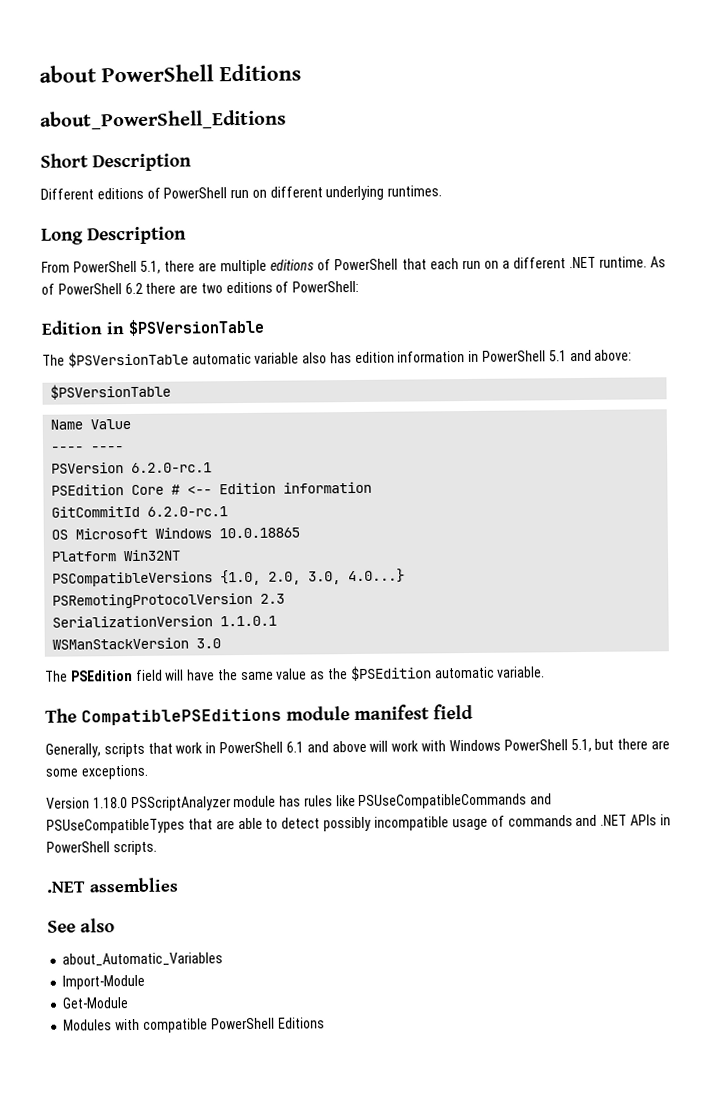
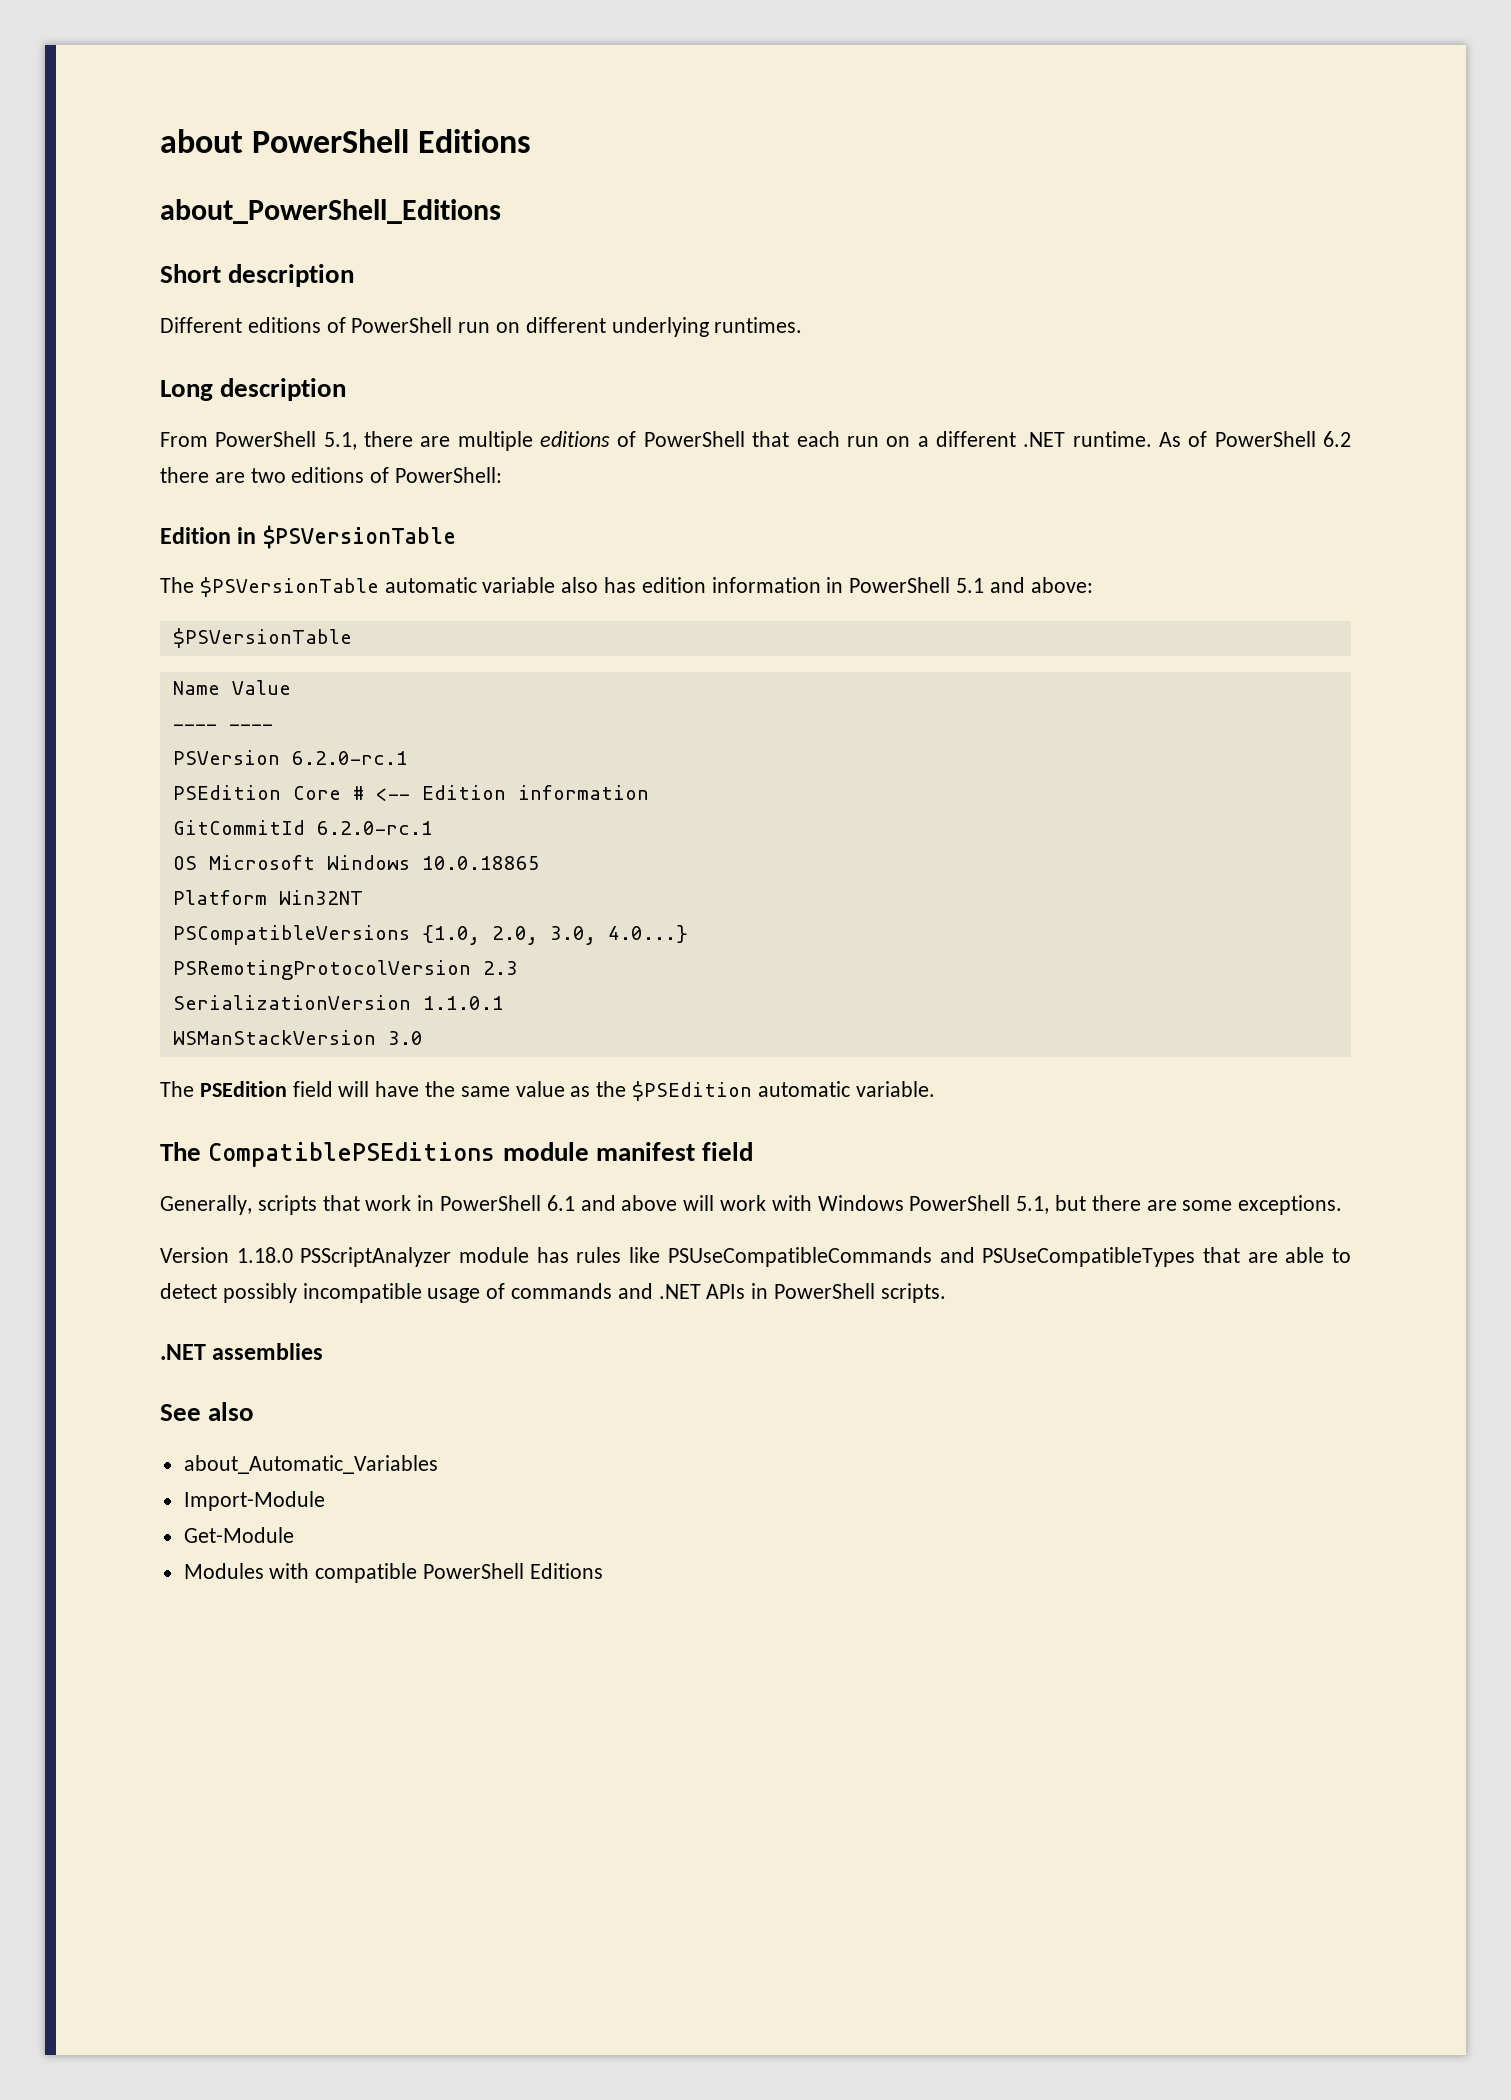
- Short Description
+ Short description
- Long Description
+ Long description

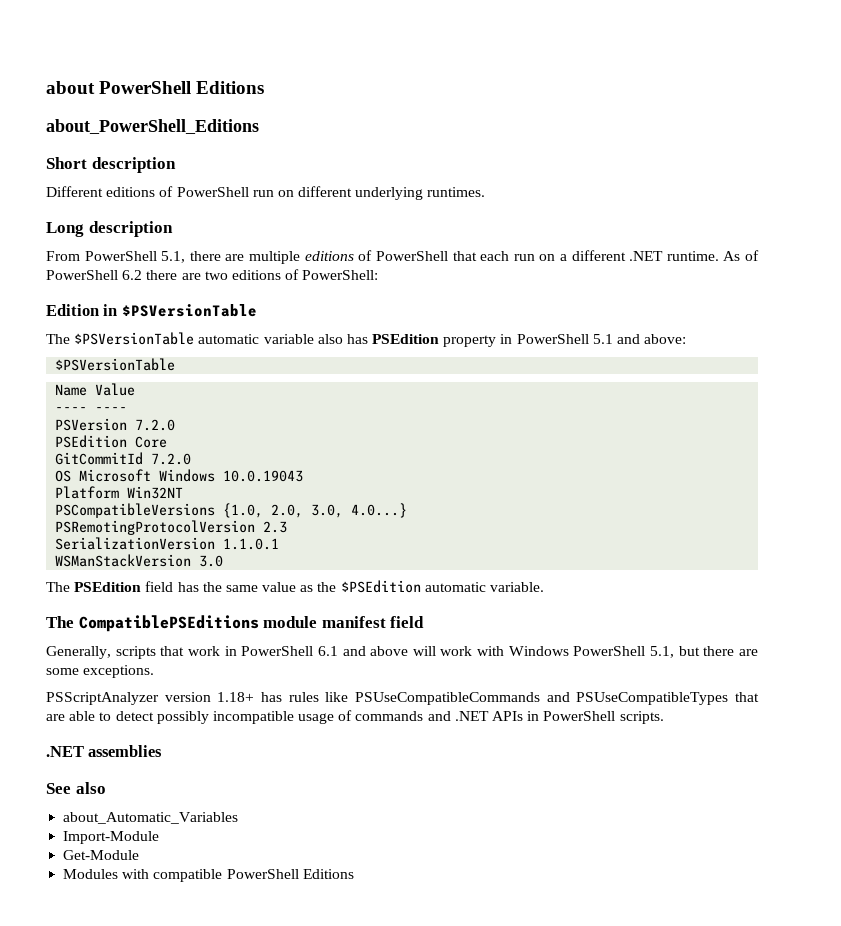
- The $PSVersionTable automatic variable also has edition information in PowerShell 5.1 and above:
+ The $PSVersionTable automatic variable also has PSEdition property in PowerShell 5.1 and above:
- PSVersion 6.2.0-rc.1
+ PSVersion 7.2.0
- PSEdition Core # <-- Edition information
+ PSEdition Core
- GitCommitId 6.2.0-rc.1
+ GitCommitId 7.2.0
- OS Microsoft Windows 10.0.18865
+ OS Microsoft Windows 10.0.19043
- The PSEdition field will have the same value as the $PSEdition automatic variable.
+ The PSEdition field has the same value as the $PSEdition automatic variable.
- Version 1.18.0 PSScriptAnalyzer module has rules like PSUseCompatibleCommands and PSUseCompatibleTypes that are able to detect possibly incompatible usage of commands and .NET APIs in PowerShell scripts.
+ PSScriptAnalyzer version 1.18+ has rules like PSUseCompatibleCommands and PSUseCompatibleTypes that are able to detect possibly incompatible usage of commands and .NET APIs in PowerShell scripts.

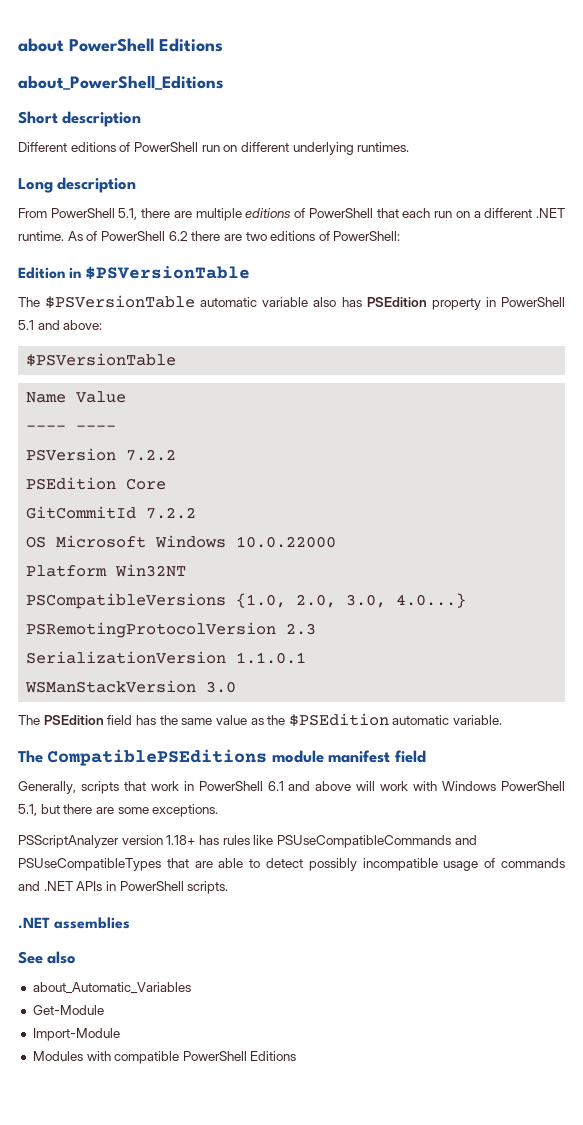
- PSVersion 7.2.0
+ PSVersion 7.2.2
- GitCommitId 7.2.0
+ GitCommitId 7.2.2
- OS Microsoft Windows 10.0.19043
+ OS Microsoft Windows 10.0.22000
+ Get-Module
- Get-Module

